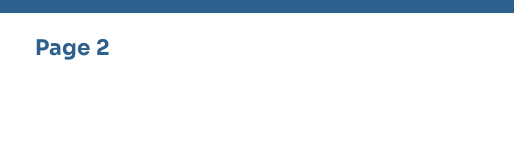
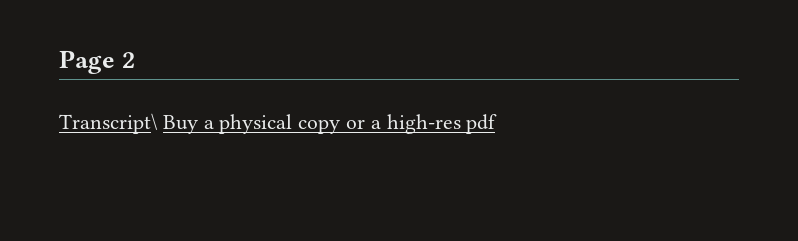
+ Transcript\ Buy a physical copy or a high-res pdf

